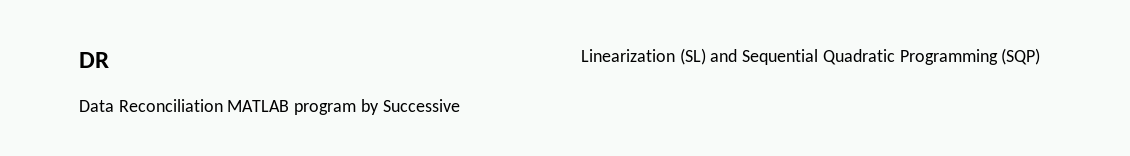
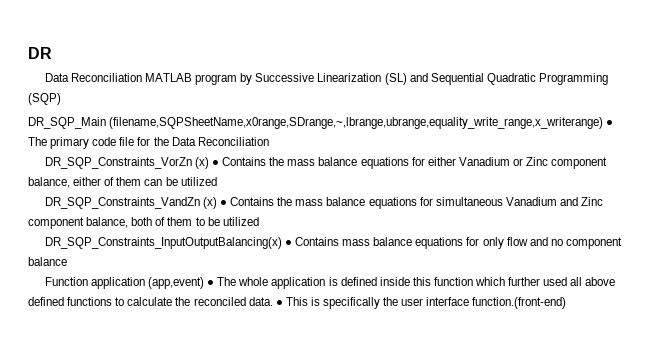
+ DR_SQP_Main (filename,SQPSheetName,x0range,SDrange,~,lbrange,ubrange,equality_write_range,x_writerange) ● The primary code file for the Data Reconciliation
+ DR_SQP_Constraints_VorZn (x) ● Contains the mass balance equations for either Vanadium or Zinc component balance, either of them can be utilized
+ DR_SQP_Constraints_VandZn (x) ● Contains the mass balance equations for simultaneous Vanadium and Zinc component balance, both of them to be utilized
+ DR_SQP_Constraints_InputOutputBalancing(x) ● Contains mass balance equations for only flow and no component balance
+ Function application (app,event) ● The whole application is defined inside this function which further used all above defined functions to calculate the reconciled data. ● This is specifically the user interface function.(front-end)

